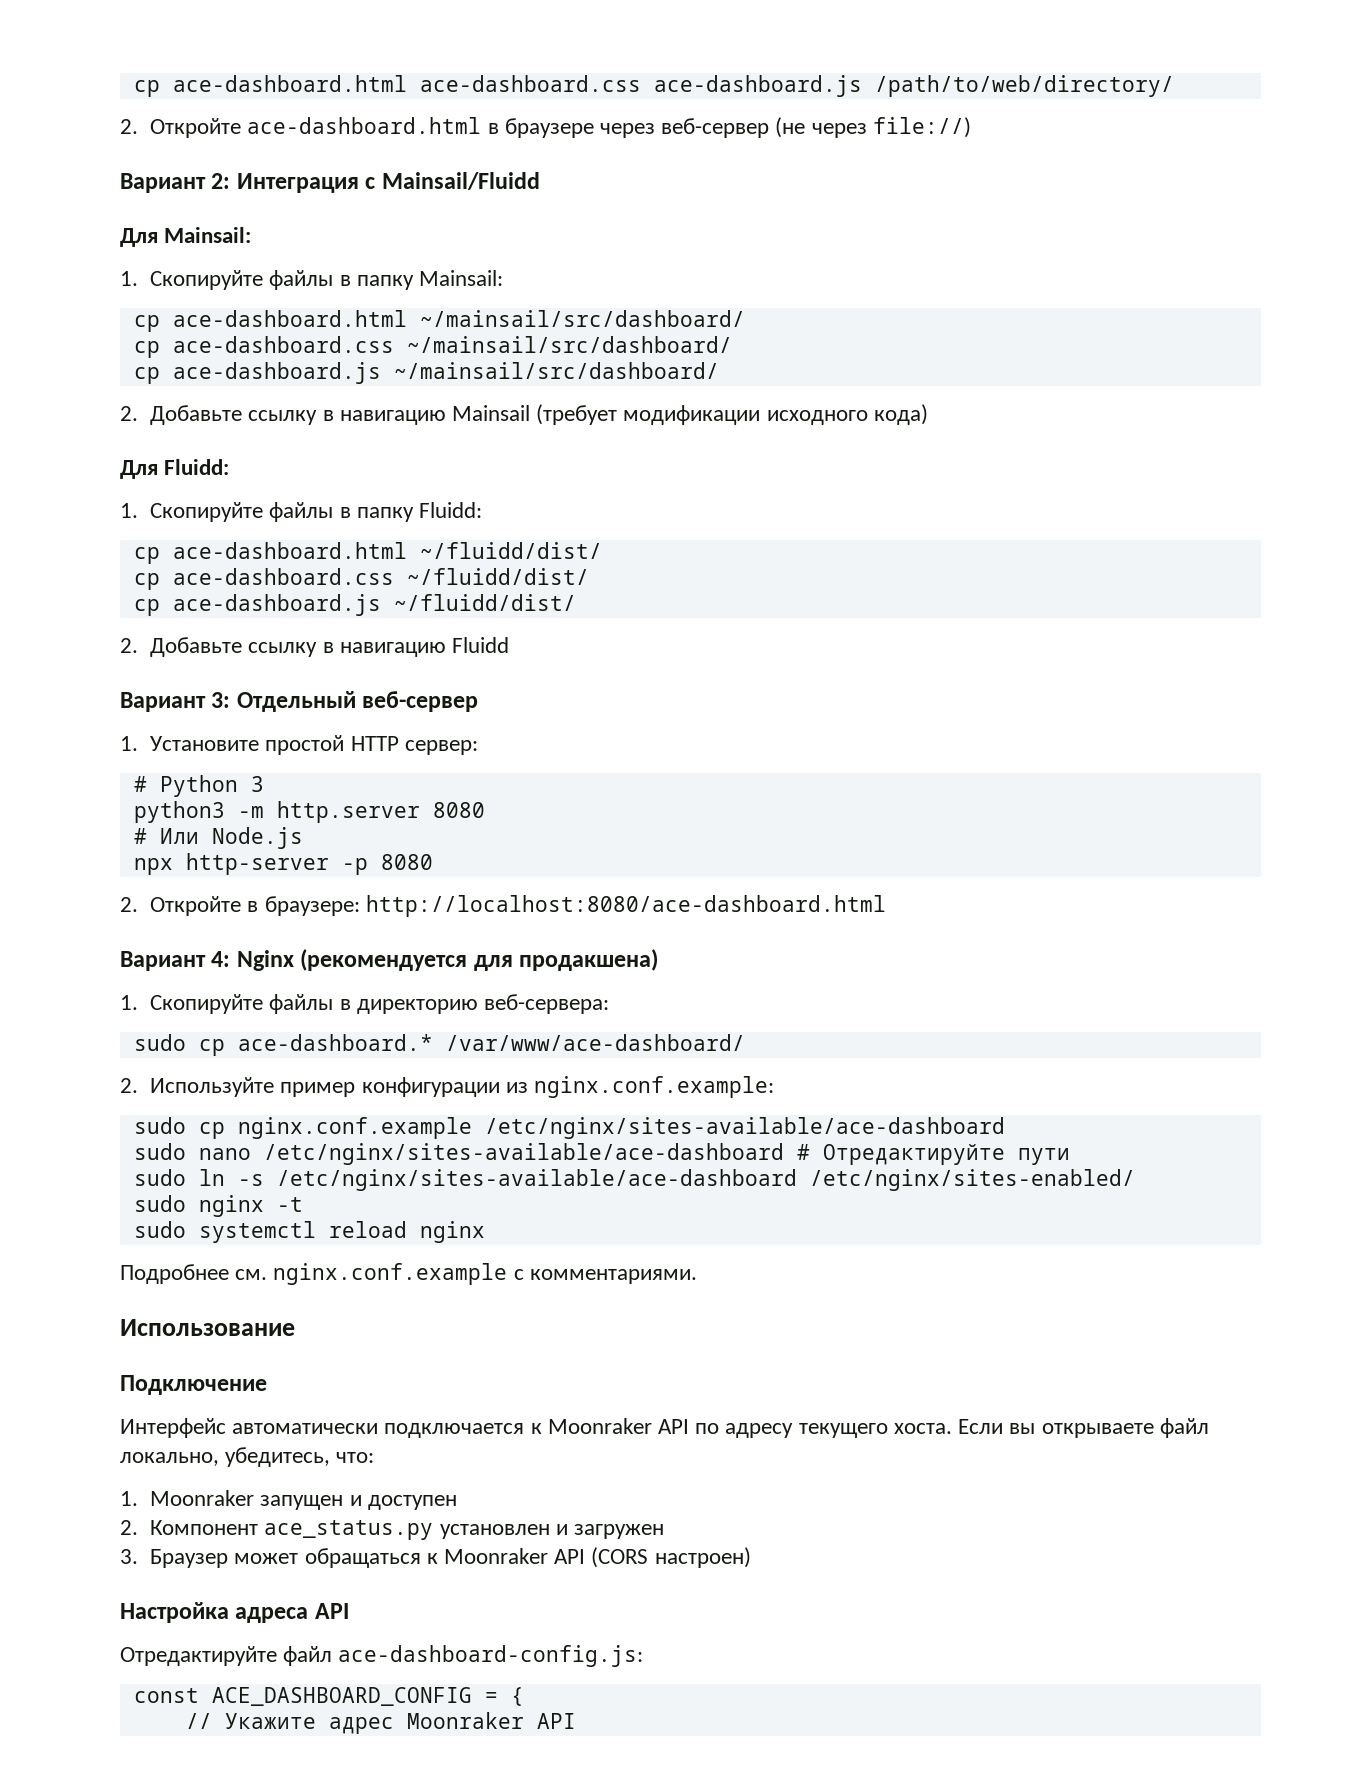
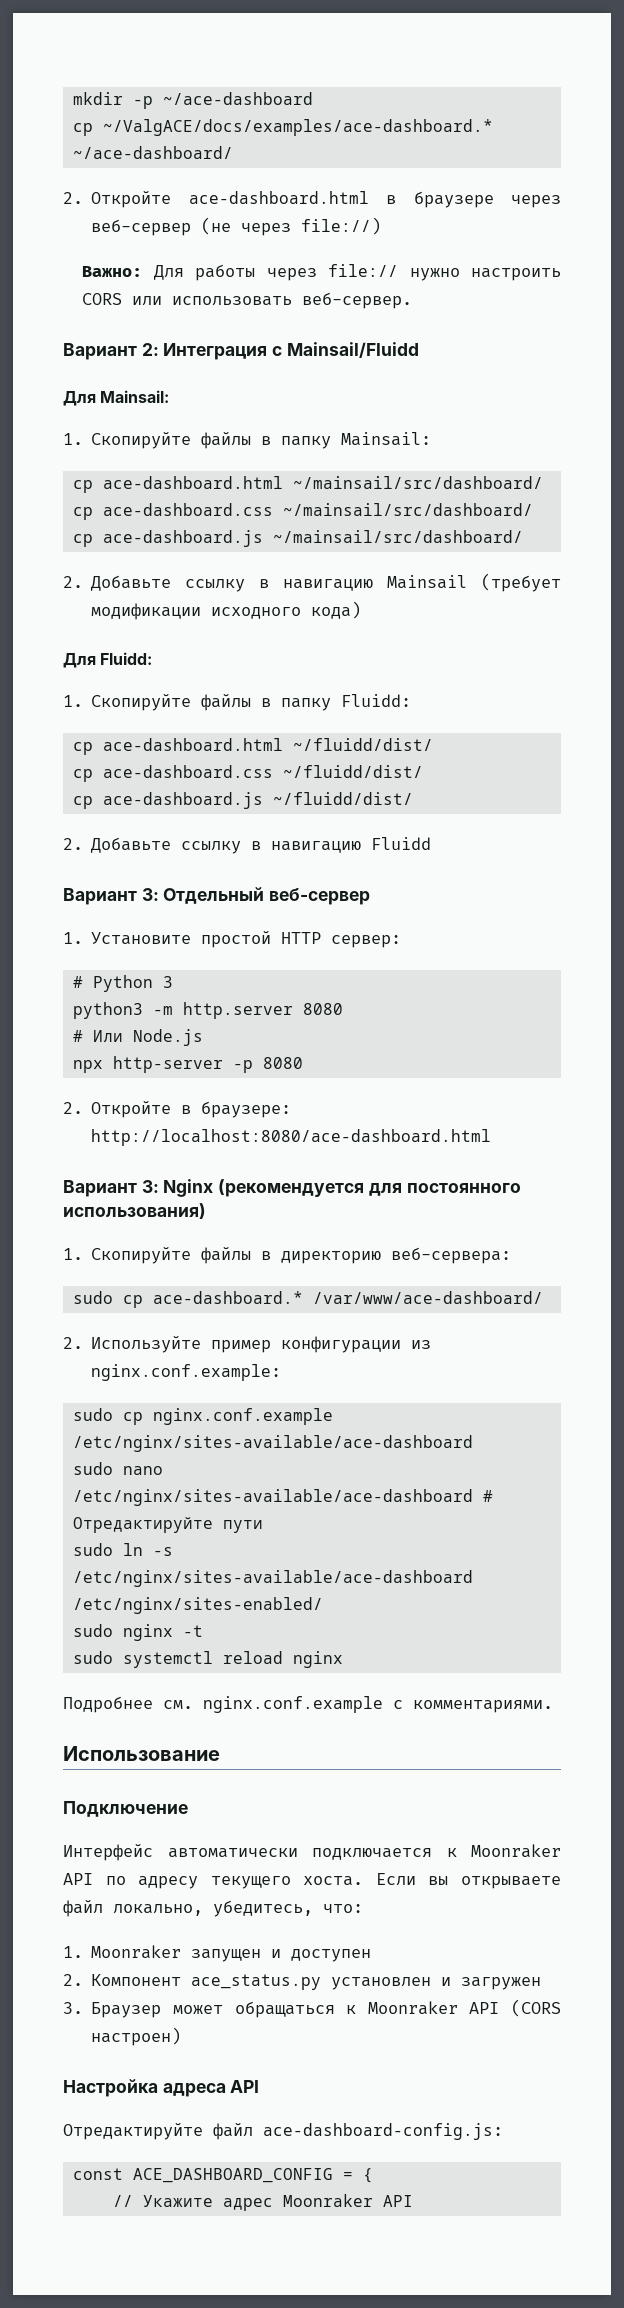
- cp ace-dashboard.html ace-dashboard.css ace-dashboard.js /path/to/web/directory/
+ mkdir -p ~/ace-dashboard
+ cp ~/ValgACE/docs/examples/ace-dashboard.* ~/ace-dashboard/
+ Важно: Для работы через file:// нужно настроить CORS или использовать веб-сервер.
- Вариант 4: Nginx (рекомендуется для продакшена)
+ Вариант 3: Nginx (рекомендуется для постоянного использования)

